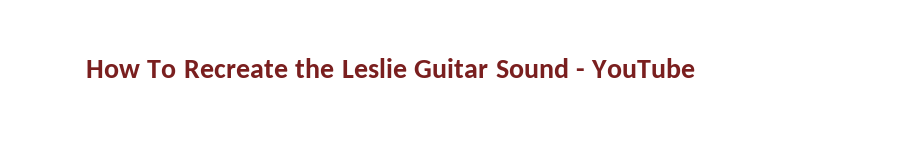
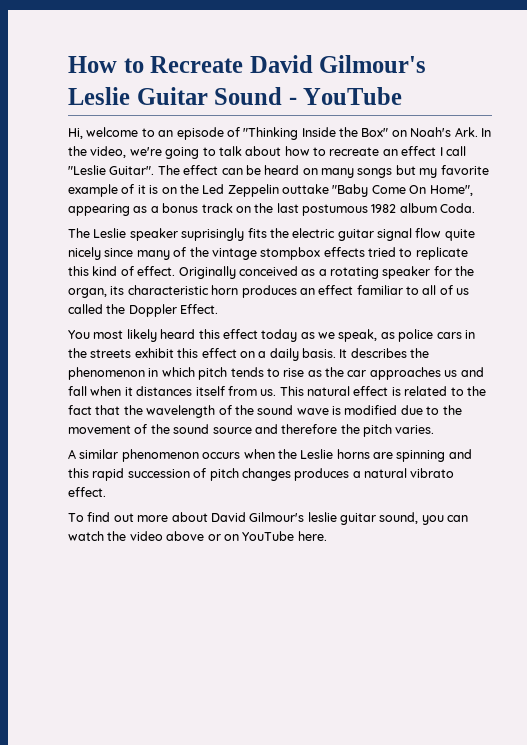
- How To Recreate the Leslie Guitar Sound - YouTube
+ How to Recreate David Gilmour's Leslie Guitar Sound - YouTube
+ Hi, welcome to an episode of "Thinking Inside the Box" on Noah's Ark. In the video, we're going to talk about how to recreate an effect I call "Leslie Guitar". The effect can be heard on many songs but my favorite example of it is on the Led Zeppelin outtake "Baby Come On Home", appearing as a bonus track on the last postumous 1982 album Coda.
+ The Leslie speaker suprisingly fits the electric guitar signal flow quite nicely since many of the vintage stompbox effects tried to replicate this kind of effect. Originally conceived as a rotating speaker for the organ, its characteristic horn produces an effect familiar to all of us called the Doppler Effect.
+ You most likely heard this effect today as we speak, as police cars in the streets exhibit this effect on a daily basis. It describes the phenomenon in which pitch tends to rise as the car approaches us and fall when it distances itself from us. This natural effect is related to the fact that the wavelength of the sound wave is modified due to the movement of the sound source and therefore the pitch varies.
+ A similar phenomenon occurs when the Leslie horns are spinning and this rapid succession of pitch changes produces a natural vibrato effect.
+ To find out more about David Gilmour's leslie guitar sound, you can watch the video above or on YouTube here.

